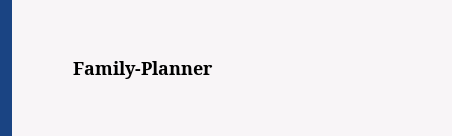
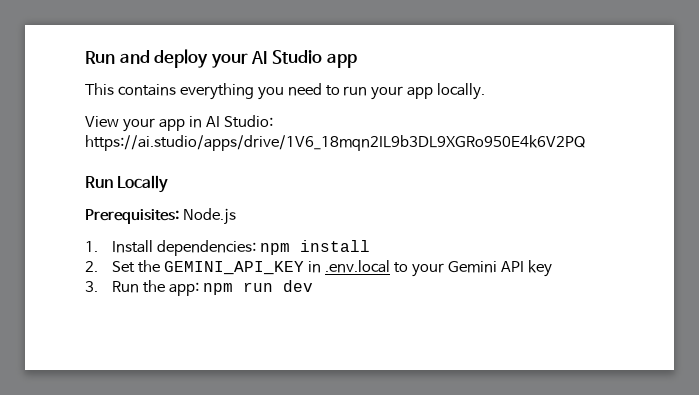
- Family-Planner
+ Run and deploy your AI Studio app
+ This contains everything you need to run your app locally.
+ View your app in AI Studio: https://ai.studio/apps/drive/1V6_18mqn2IL9b3DL9XGRo950E4k6V2PQ
+ Run Locally
+ Prerequisites: Node.js
+ 1. Install dependencies: npm install
+ 2. Set the GEMINI_API_KEY in .env.local to your Gemini API key
+ 3. Run the app: npm run dev

